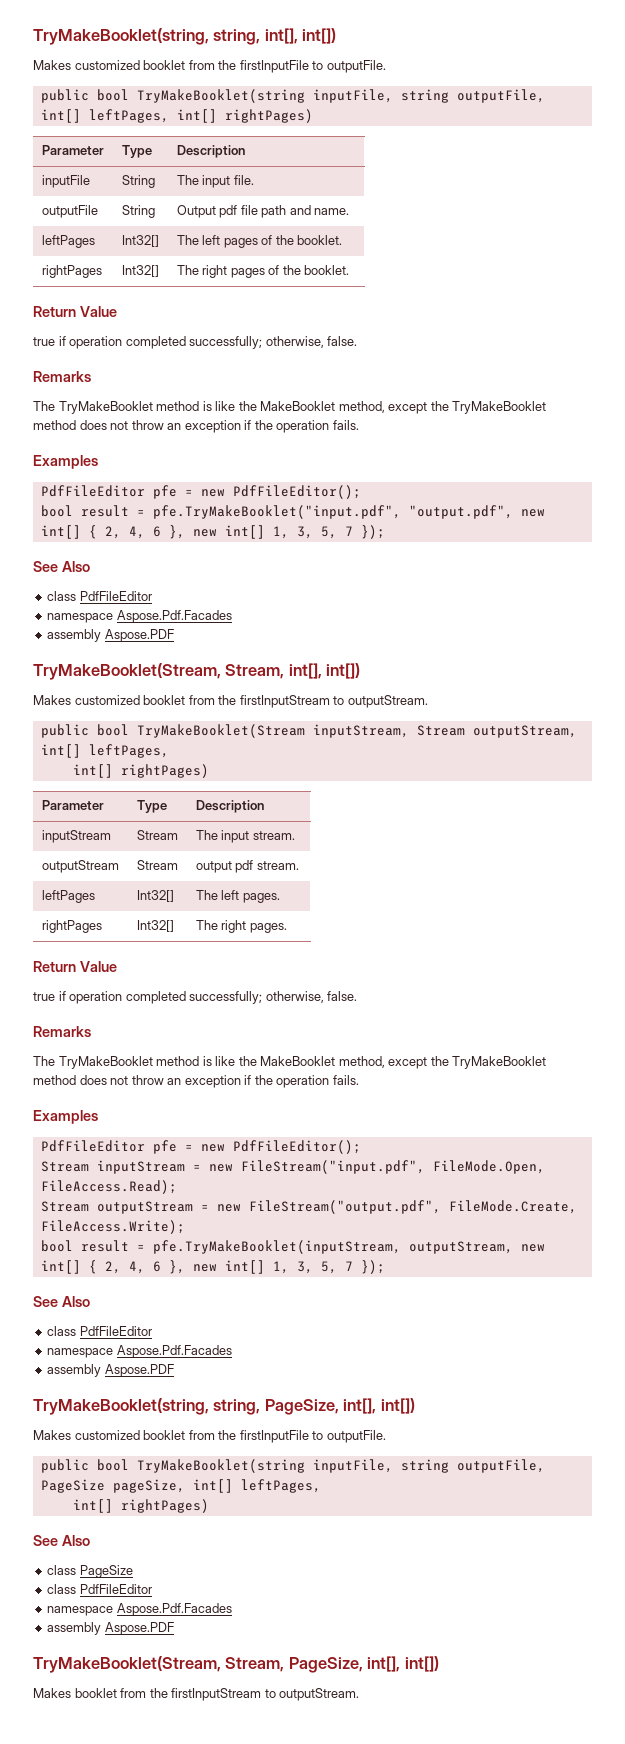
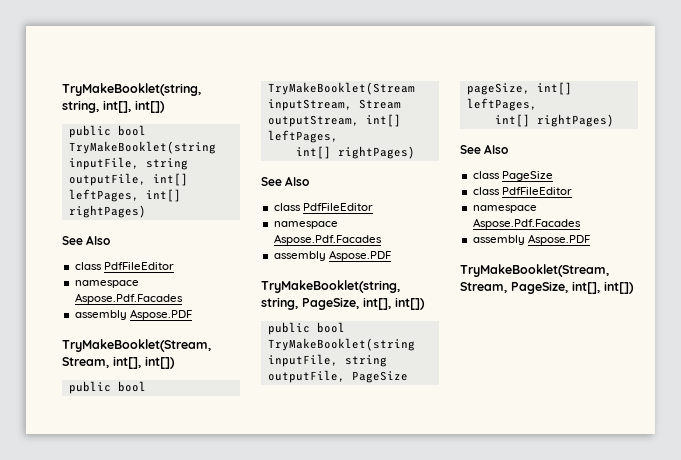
  TryMakeBooklet(string, string, int[], int[])
- Makes customized booklet from the firstInputFile to outputFile.
  public bool TryMakeBooklet(string inputFile, string outputFile, int[] leftPages, int[] rightPages)
- Parameter | Type | Description
- inputFile | String | The input file.
- outputFile | String | Output pdf file path and name.
- leftPages | Int32[] | The left pages of the booklet.
- rightPages | Int32[] | The right pages of the booklet.
- Return Value
- true if operation completed successfully; otherwise, false.
- Remarks
- The TryMakeBooklet method is like the MakeBooklet method, except the TryMakeBooklet method does not throw an exception if the operation fails.
- Examples
- PdfFileEditor pfe = new PdfFileEditor();
- bool result = pfe.TryMakeBooklet("input.pdf", "output.pdf", new int[] { 2, 4, 6 }, new int[] 1, 3, 5, 7 });
- Makes customized booklet from the firstInputStream to outputStream.
  public bool TryMakeBooklet(Stream inputStream, Stream outputStream, int[] leftPages,
  int[] rightPages)
- Parameter | Type | Description
- inputStream | Stream | The input stream.
- outputStream | Stream | output pdf stream.
- leftPages | Int32[] | The left pages.
- rightPages | Int32[] | The right pages.
- Return Value
- true if operation completed successfully; otherwise, false.
- Remarks
- The TryMakeBooklet method is like the MakeBooklet method, except the TryMakeBooklet method does not throw an exception if the operation fails.
- Examples
- PdfFileEditor pfe = new PdfFileEditor();
- Stream inputStream = new FileStream("input.pdf", FileMode.Open, FileAccess.Read);
- Stream outputStream = new FileStream("output.pdf", FileMode.Create, FileAccess.Write);
- bool result = pfe.TryMakeBooklet(inputStream, outputStream, new int[] { 2, 4, 6 }, new int[] 1, 3, 5, 7 });
  TryMakeBooklet(string, string, PageSize, int[], int[])
- Makes customized booklet from the firstInputFile to outputFile.
- Makes booklet from the firstInputStream to outputStream.

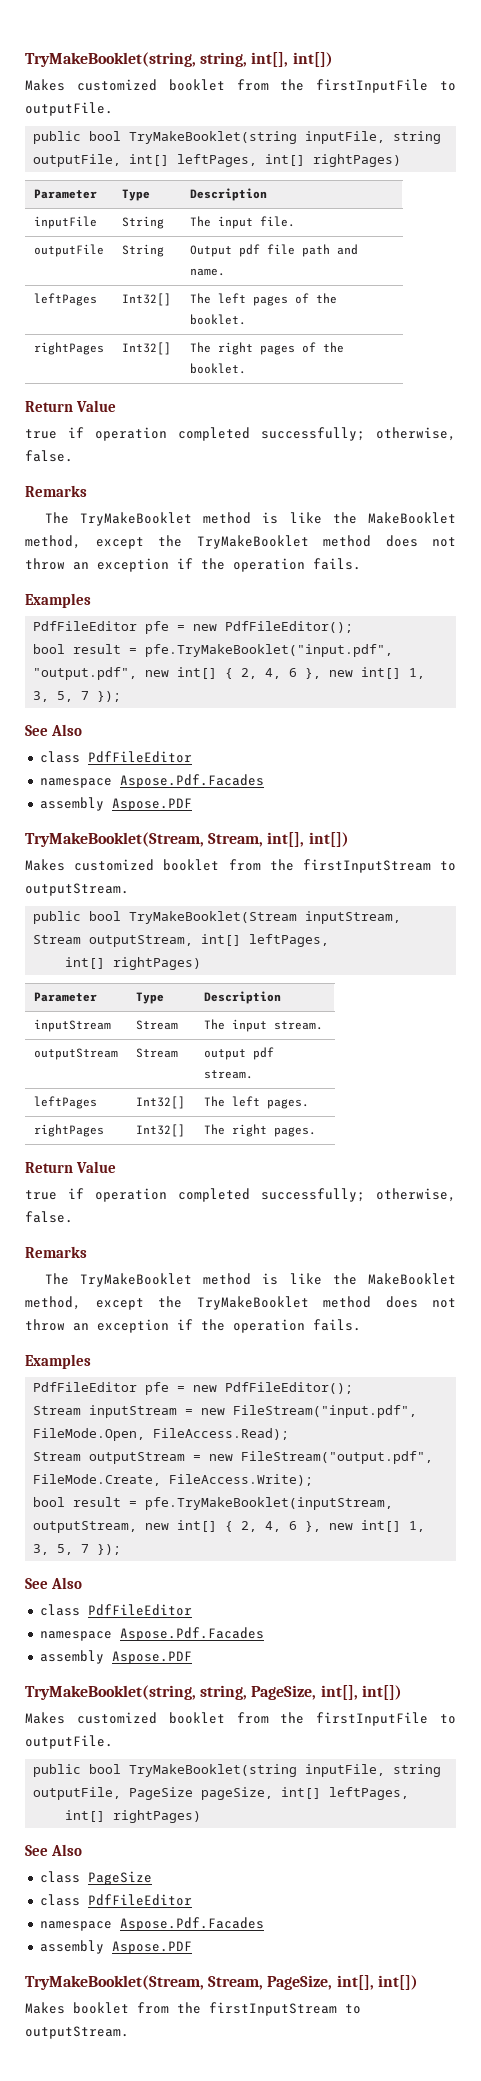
  TryMakeBooklet(string, string, int[], int[])
+ Makes customized booklet from the firstInputFile to outputFile.
  public bool TryMakeBooklet(string inputFile, string outputFile, int[] leftPages, int[] rightPages)
+ Parameter | Type | Description
+ inputFile | String | The input file.
+ outputFile | String | Output pdf file path and name.
+ leftPages | Int32[] | The left pages of the booklet.
+ rightPages | Int32[] | The right pages of the booklet.
+ Return Value
+ true if operation completed successfully; otherwise, false.
+ Remarks
+ The TryMakeBooklet method is like the MakeBooklet method, except the TryMakeBooklet method does not throw an exception if the operation fails.
+ Examples
+ PdfFileEditor pfe = new PdfFileEditor();
+ bool result = pfe.TryMakeBooklet("input.pdf", "output.pdf", new int[] { 2, 4, 6 }, new int[] 1, 3, 5, 7 });
+ Makes customized booklet from the firstInputStream to outputStream.
  public bool TryMakeBooklet(Stream inputStream, Stream outputStream, int[] leftPages,
  int[] rightPages)
+ Parameter | Type | Description
+ inputStream | Stream | The input stream.
+ outputStream | Stream | output pdf stream.
+ leftPages | Int32[] | The left pages.
+ rightPages | Int32[] | The right pages.
+ Return Value
+ true if operation completed successfully; otherwise, false.
+ Remarks
+ The TryMakeBooklet method is like the MakeBooklet method, except the TryMakeBooklet method does not throw an exception if the operation fails.
+ Examples
+ PdfFileEditor pfe = new PdfFileEditor();
+ Stream inputStream = new FileStream("input.pdf", FileMode.Open, FileAccess.Read);
+ Stream outputStream = new FileStream("output.pdf", FileMode.Create, FileAccess.Write);
+ bool result = pfe.TryMakeBooklet(inputStream, outputStream, new int[] { 2, 4, 6 }, new int[] 1, 3, 5, 7 });
  TryMakeBooklet(string, string, PageSize, int[], int[])
+ Makes customized booklet from the firstInputFile to outputFile.
+ Makes booklet from the firstInputStream to outputStream.

